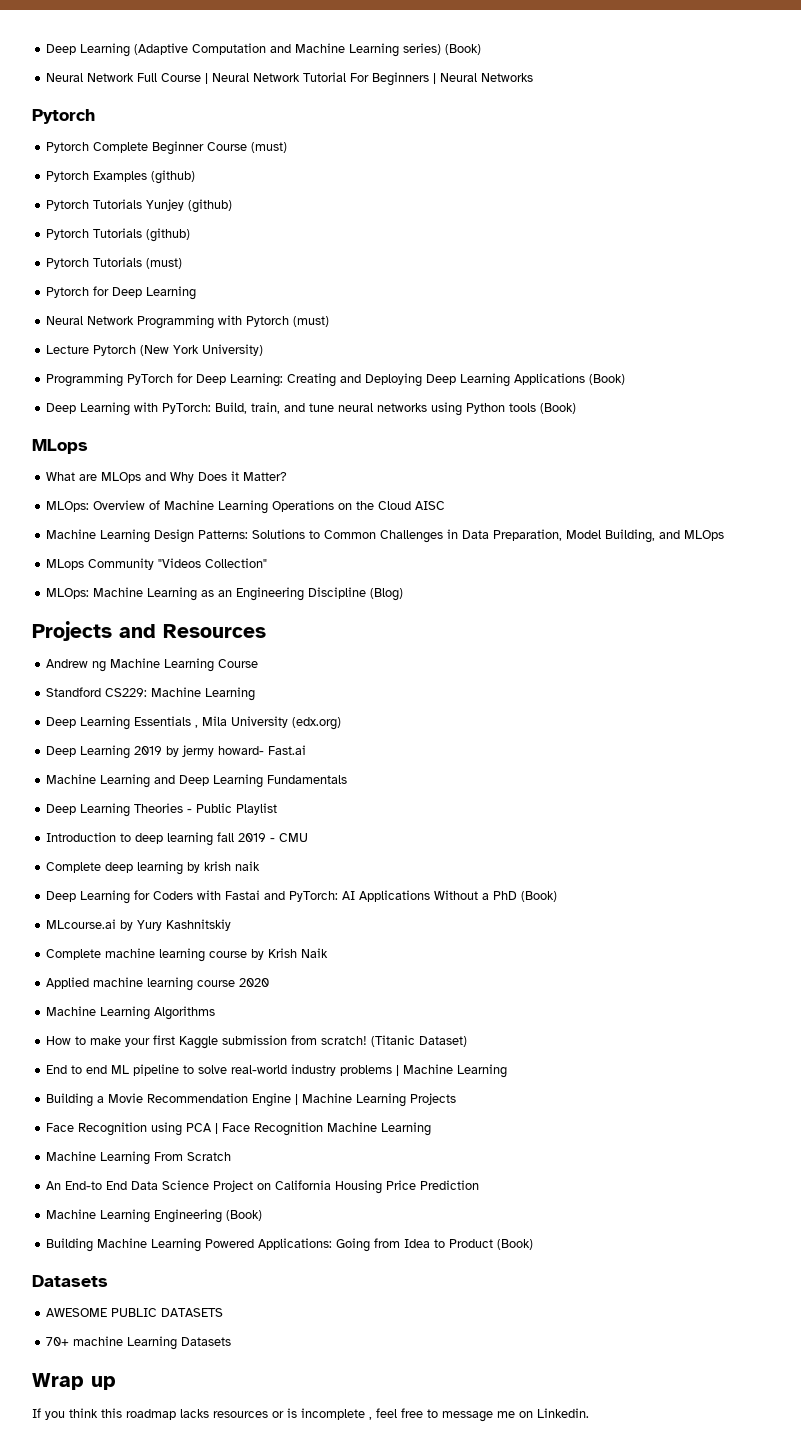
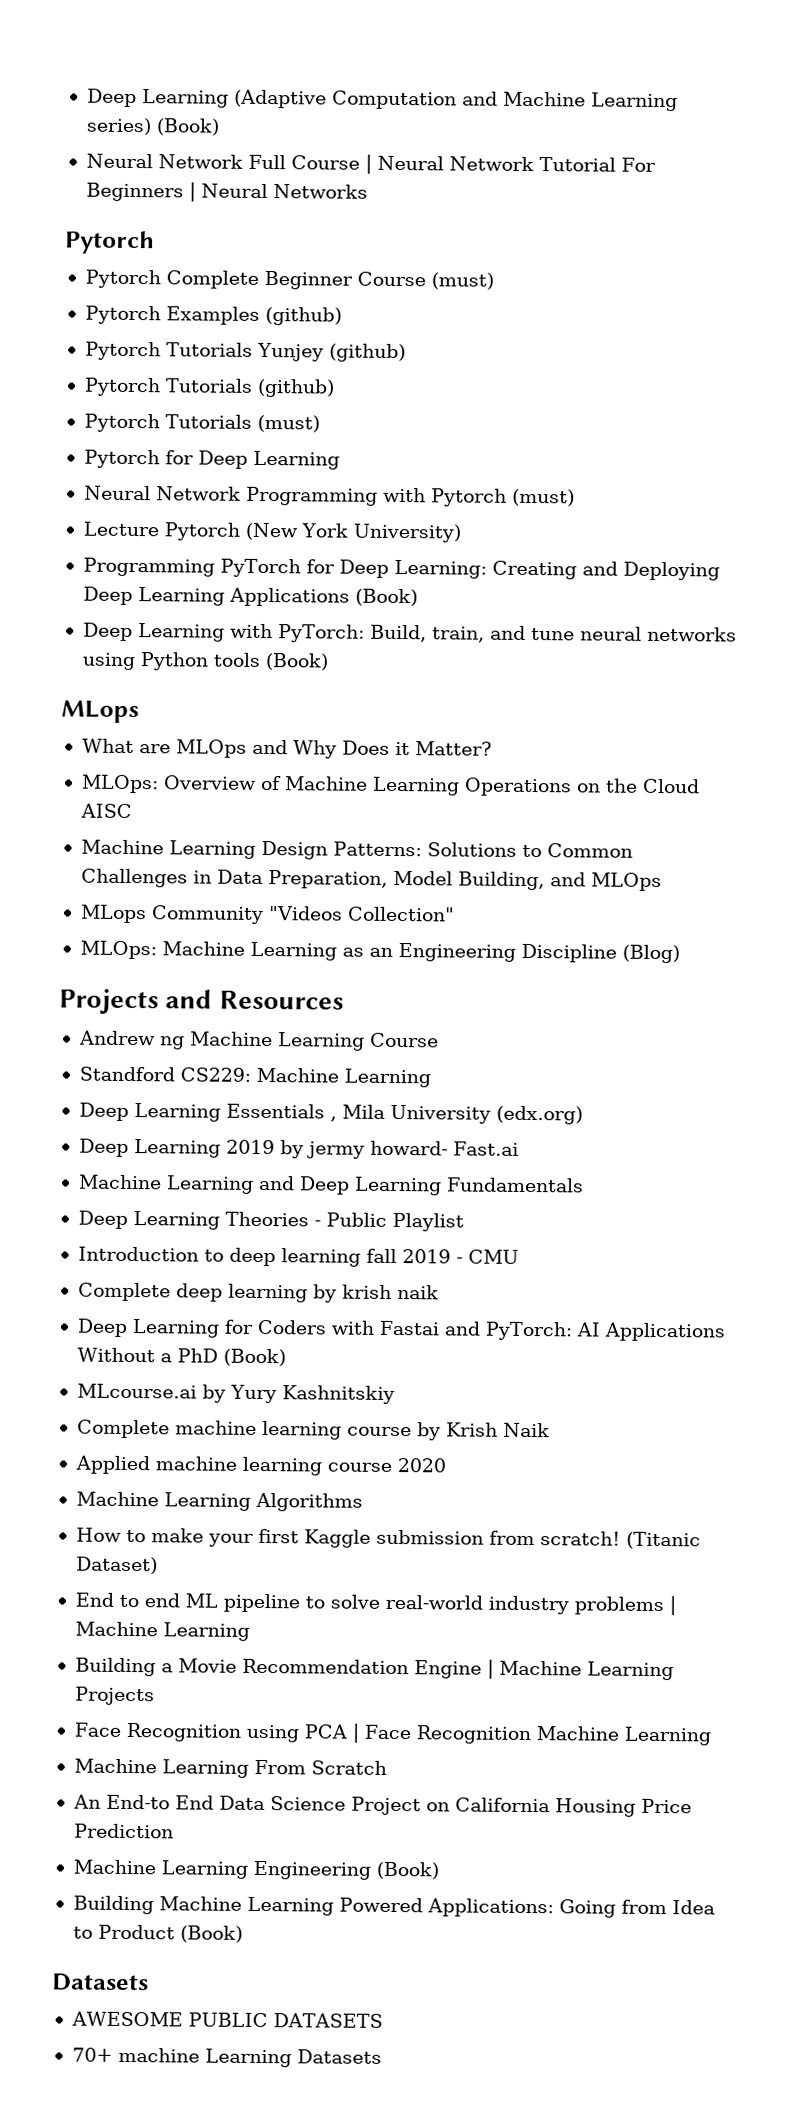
- Wrap up
- If you think this roadmap lacks resources or is incomplete , feel free to message me on Linkedin.

